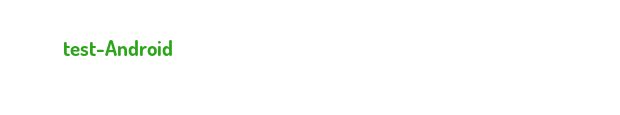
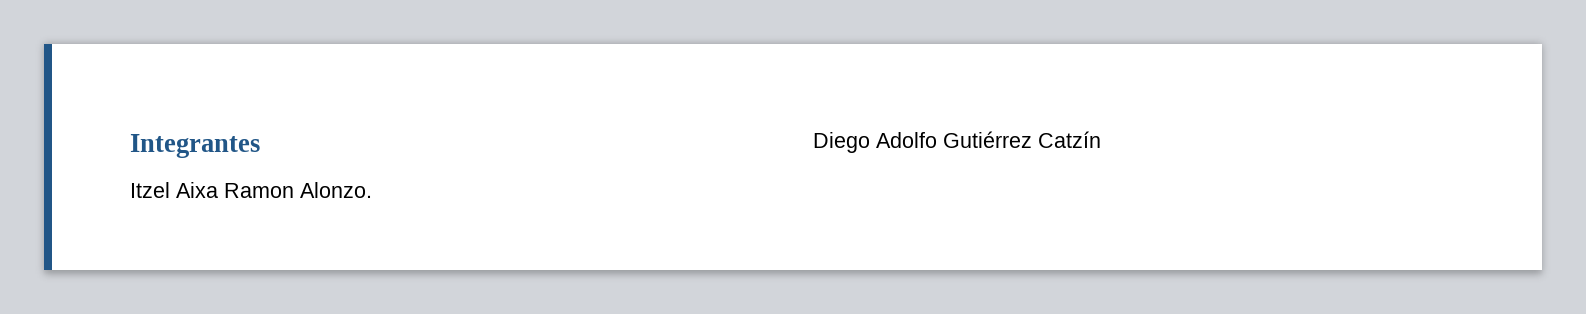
- test-Android
+ Integrantes
+ Itzel Aixa Ramon Alonzo.
+ Diego Adolfo Gutiérrez Catzín

